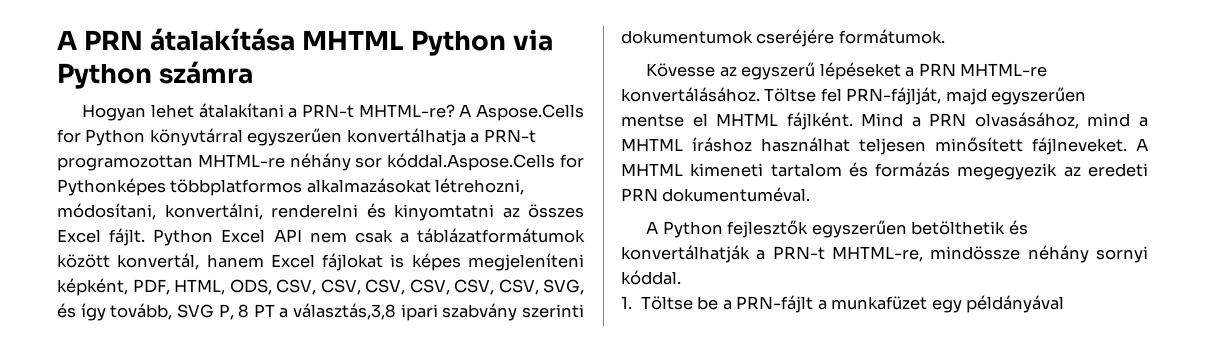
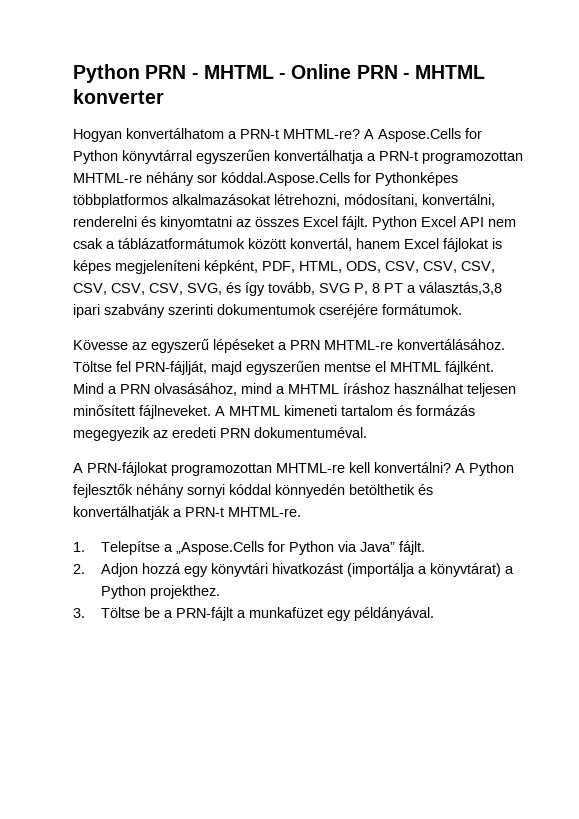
- A PRN átalakítása MHTML Python via Python számra
+ Python PRN - MHTML - Online PRN - MHTML konverter
- Hogyan lehet átalakítani a PRN-t MHTML-re?
+ Hogyan konvertálhatom a PRN-t MHTML-re?
- A Python fejlesztők egyszerűen betölthetik és konvertálhatják a PRN-t MHTML-re, mindössze néhány sornyi kóddal.
- 1. Töltse be a PRN-fájlt a munkafüzet egy példányával
+ A PRN-fájlokat programozottan MHTML-re kell konvertálni? A Python fejlesztők néhány sornyi kóddal könnyedén betölthetik és konvertálhatják a PRN-t MHTML-re.
+ 1. Telepítse a „Aspose.Cells for Python via Java” fájlt.
+ 2. Adjon hozzá egy könyvtári hivatkozást (importálja a könyvtárat) a Python projekthez.
+ 3. Töltse be a PRN-fájlt a munkafüzet egy példányával.

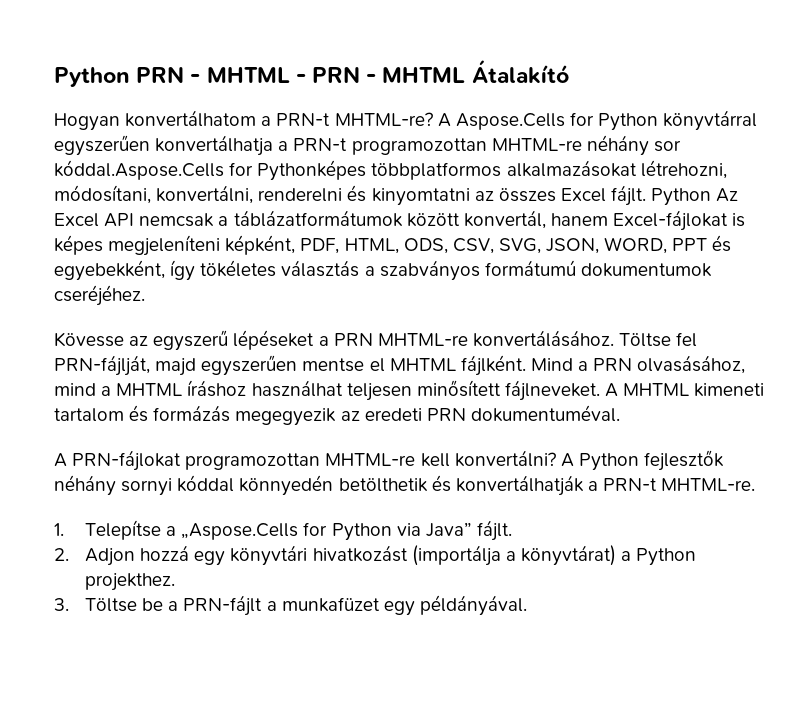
- Python PRN - MHTML - Online PRN - MHTML konverter
+ Python PRN - MHTML - PRN - MHTML Átalakító
- Python Excel API nem csak a táblázatformátumok között konvertál, hanem Excel fájlokat is képes megjeleníteni képként, PDF, HTML, ODS, CSV, CSV, CSV, CSV, CSV, CSV, SVG, és így tovább, SVG P, 8 PT a választás,3,8 ipari szabvány szerinti dokumentumok cseréjére formátumok.
+ Python Az Excel API nemcsak a táblázatformátumok között konvertál, hanem Excel-fájlokat is képes megjeleníteni képként, PDF, HTML, ODS, CSV, SVG, JSON, WORD, PPT és egyebekként, így tökéletes választás a szabványos formátumú dokumentumok cseréjéhez.

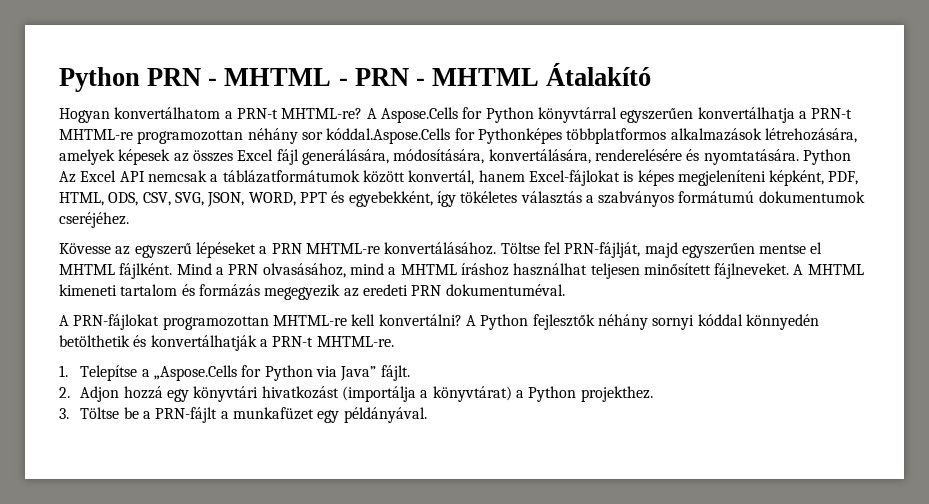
- A Aspose.Cells for Python könyvtárral egyszerűen konvertálhatja a PRN-t programozottan MHTML-re néhány sor kóddal.Aspose.Cells for Pythonképes többplatformos alkalmazásokat létrehozni, módosítani, konvertálni, renderelni és kinyomtatni az összes Excel fájlt.
+ A Aspose.Cells for Python könyvtárral egyszerűen konvertálhatja a PRN-t MHTML-re programozottan néhány sor kóddal.Aspose.Cells for Pythonképes többplatformos alkalmazások létrehozására, amelyek képesek az összes Excel fájl generálására, módosítására, konvertálására, renderelésére és nyomtatására.

